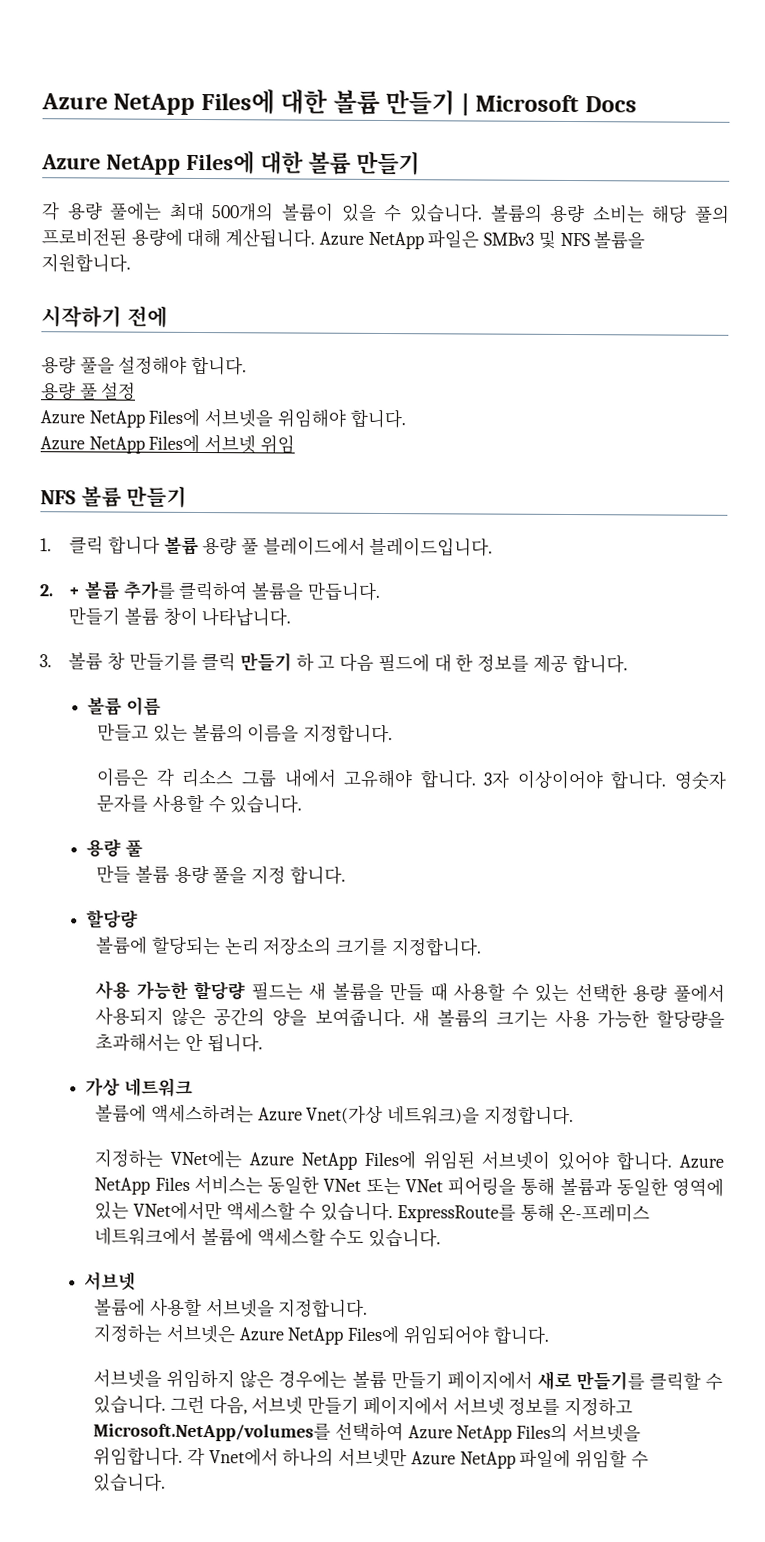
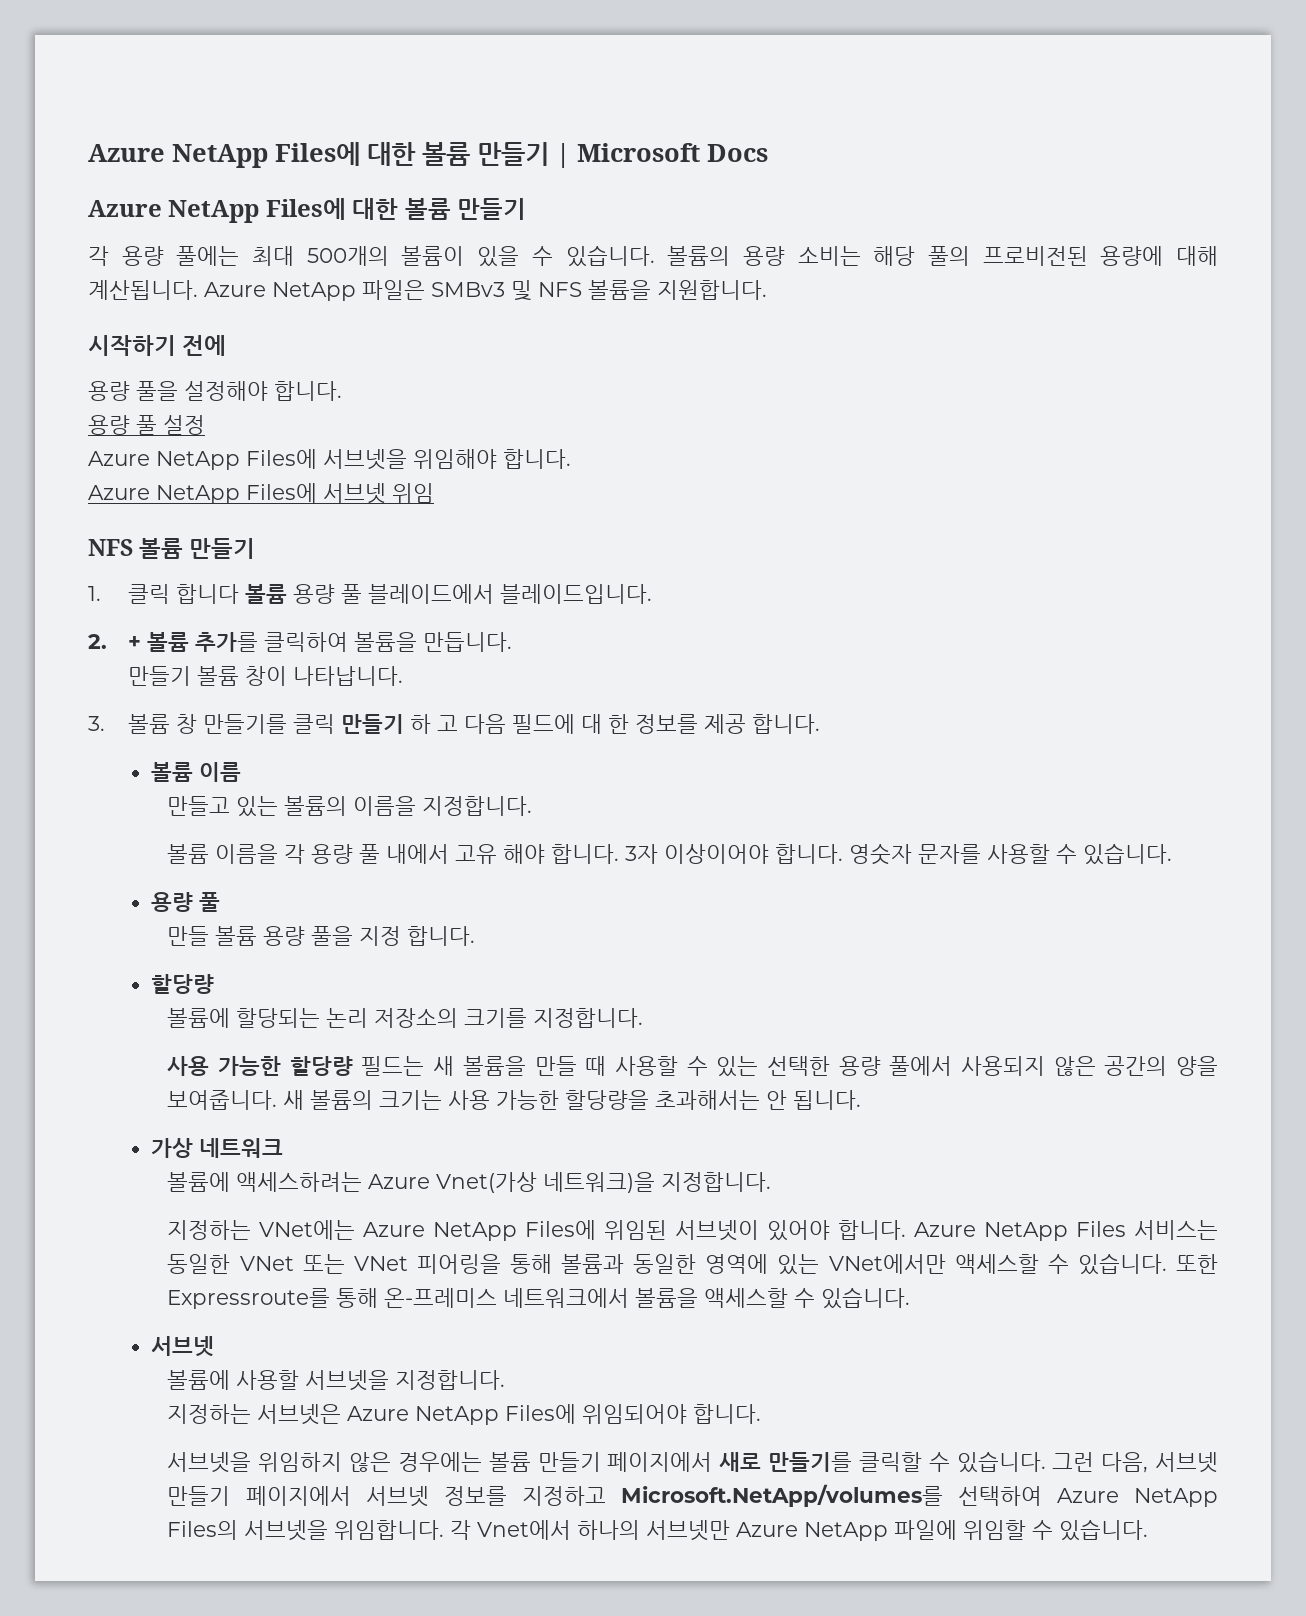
- 이름은 각 리소스 그룹 내에서 고유해야 합니다.
+ 볼륨 이름을 각 용량 풀 내에서 고유 해야 합니다.
- ExpressRoute를 통해 온-프레미스 네트워크에서 볼륨에 액세스할 수도 있습니다.
+ 또한 Expressroute를 통해 온-프레미스 네트워크에서 볼륨을 액세스할 수 있습니다.

